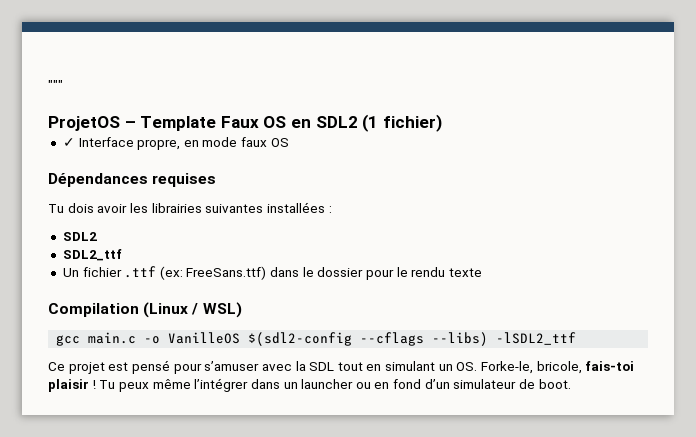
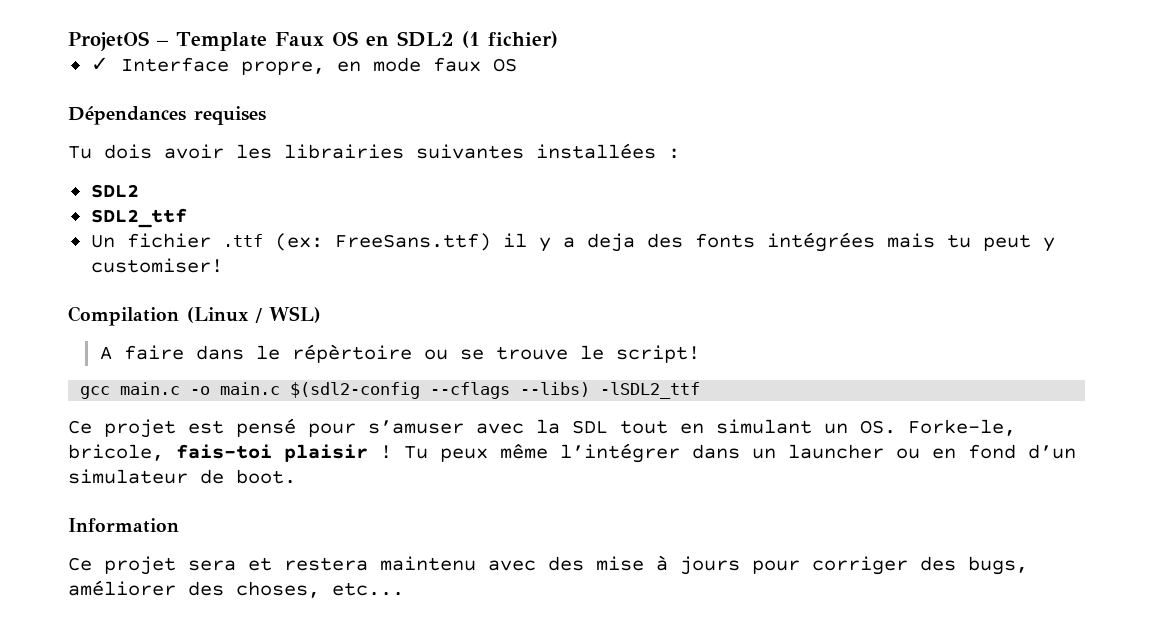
- """
- Un fichier .ttf (ex: FreeSans.ttf) dans le dossier pour le rendu texte
+ Un fichier .ttf (ex: FreeSans.ttf) il y a deja des fonts intégrées mais tu peut y customiser!
  Compilation (Linux / WSL)
+ A faire dans le répèrtoire ou se trouve le script!
- gcc main.c -o VanilleOS $(sdl2-config --cflags --libs) -lSDL2_ttf
+ gcc main.c -o main.c $(sdl2-config --cflags --libs) -lSDL2_ttf
+ Information
+ Ce projet sera et restera maintenu avec des mise à jours pour corriger des bugs, améliorer des choses, etc...

